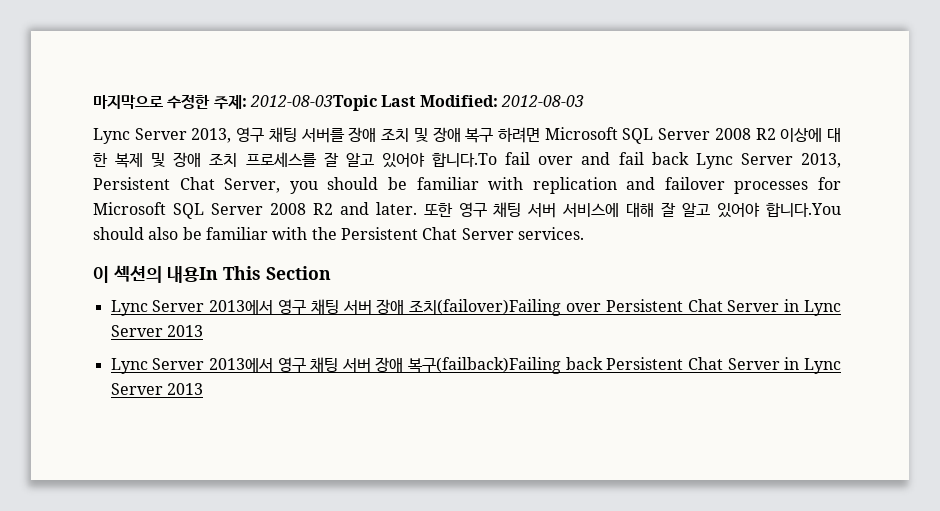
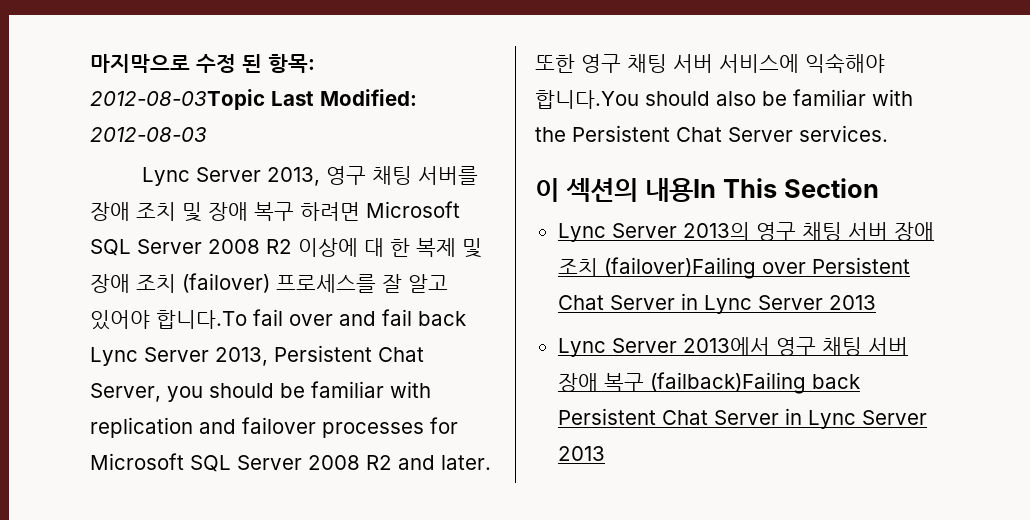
- 마지막으로 수정한 주제: 2012-08-03Topic Last Modified: 2012-08-03
+ 마지막으로 수정 된 항목: 2012-08-03Topic Last Modified: 2012-08-03
- Lync Server 2013, 영구 채팅 서버를 장애 조치 및 장애 복구 하려면 Microsoft SQL Server 2008 R2 이상에 대 한 복제 및 장애 조치 프로세스를 잘 알고 있어야 합니다.To fail over and fail back Lync Server 2013, Persistent Chat Server, you should be familiar with replication and failover processes for Microsoft SQL Server 2008 R2 and later.
+ Lync Server 2013, 영구 채팅 서버를 장애 조치 및 장애 복구 하려면 Microsoft SQL Server 2008 R2 이상에 대 한 복제 및 장애 조치 (failover) 프로세스를 잘 알고 있어야 합니다.To fail over and fail back Lync Server 2013, Persistent Chat Server, you should be familiar with replication and failover processes for Microsoft SQL Server 2008 R2 and later.
- 또한 영구 채팅 서버 서비스에 대해 잘 알고 있어야 합니다.You should also be familiar with the Persistent Chat Server services.
+ 또한 영구 채팅 서버 서비스에 익숙해야 합니다.You should also be familiar with the Persistent Chat Server services.
- Lync Server 2013에서 영구 채팅 서버 장애 조치(failover)Failing over Persistent Chat Server in Lync Server 2013
+ Lync Server 2013의 영구 채팅 서버 장애 조치 (failover)Failing over Persistent Chat Server in Lync Server 2013
- Lync Server 2013에서 영구 채팅 서버 장애 복구(failback)Failing back Persistent Chat Server in Lync Server 2013
+ Lync Server 2013에서 영구 채팅 서버 장애 복구 (failback)Failing back Persistent Chat Server in Lync Server 2013

